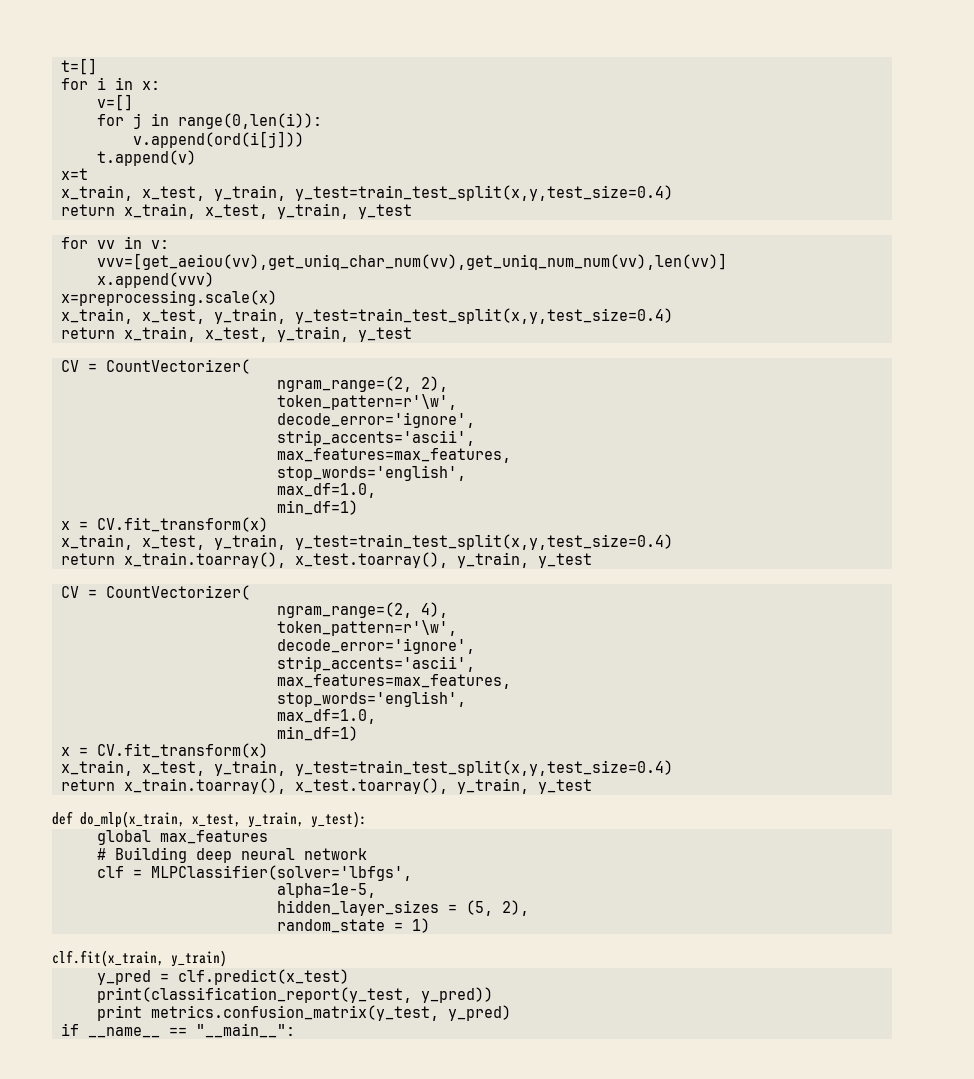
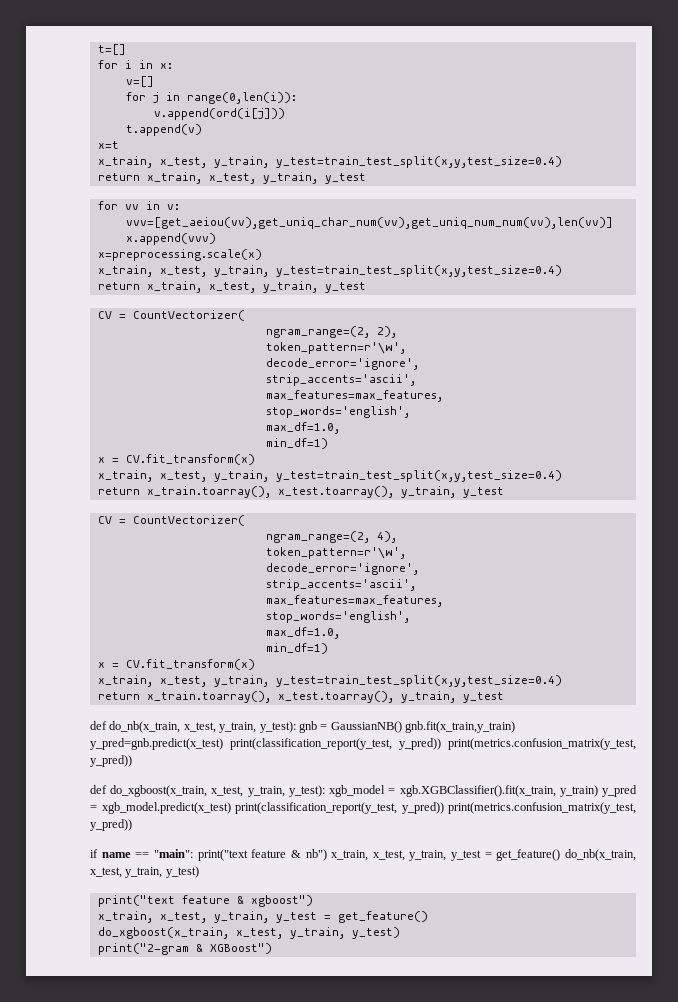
- def do_mlp(x_train, x_test, y_train, y_test):
- global max_features
- # Building deep neural network
- clf = MLPClassifier(solver='lbfgs',
- alpha=1e-5,
- hidden_layer_sizes = (5, 2),
- random_state = 1)
- clf.fit(x_train, y_train)
- y_pred = clf.predict(x_test)
- print(classification_report(y_test, y_pred))
- print metrics.confusion_matrix(y_test, y_pred)
- if __name__ == "__main__":
+ def do_nb(x_train, x_test, y_train, y_test): gnb = GaussianNB() gnb.fit(x_train,y_train) y_pred=gnb.predict(x_test) print(classification_report(y_test, y_pred)) print(metrics.confusion_matrix(y_test, y_pred))
+ def do_xgboost(x_train, x_test, y_train, y_test): xgb_model = xgb.XGBClassifier().fit(x_train, y_train) y_pred = xgb_model.predict(x_test) print(classification_report(y_test, y_pred)) print(metrics.confusion_matrix(y_test, y_pred))
+ if name == "main": print("text feature & nb") x_train, x_test, y_train, y_test = get_feature() do_nb(x_train, x_test, y_train, y_test)
+ print("text feature & xgboost")
+ x_train, x_test, y_train, y_test = get_feature()
+ do_xgboost(x_train, x_test, y_train, y_test)
+ print("2-gram & XGBoost")

